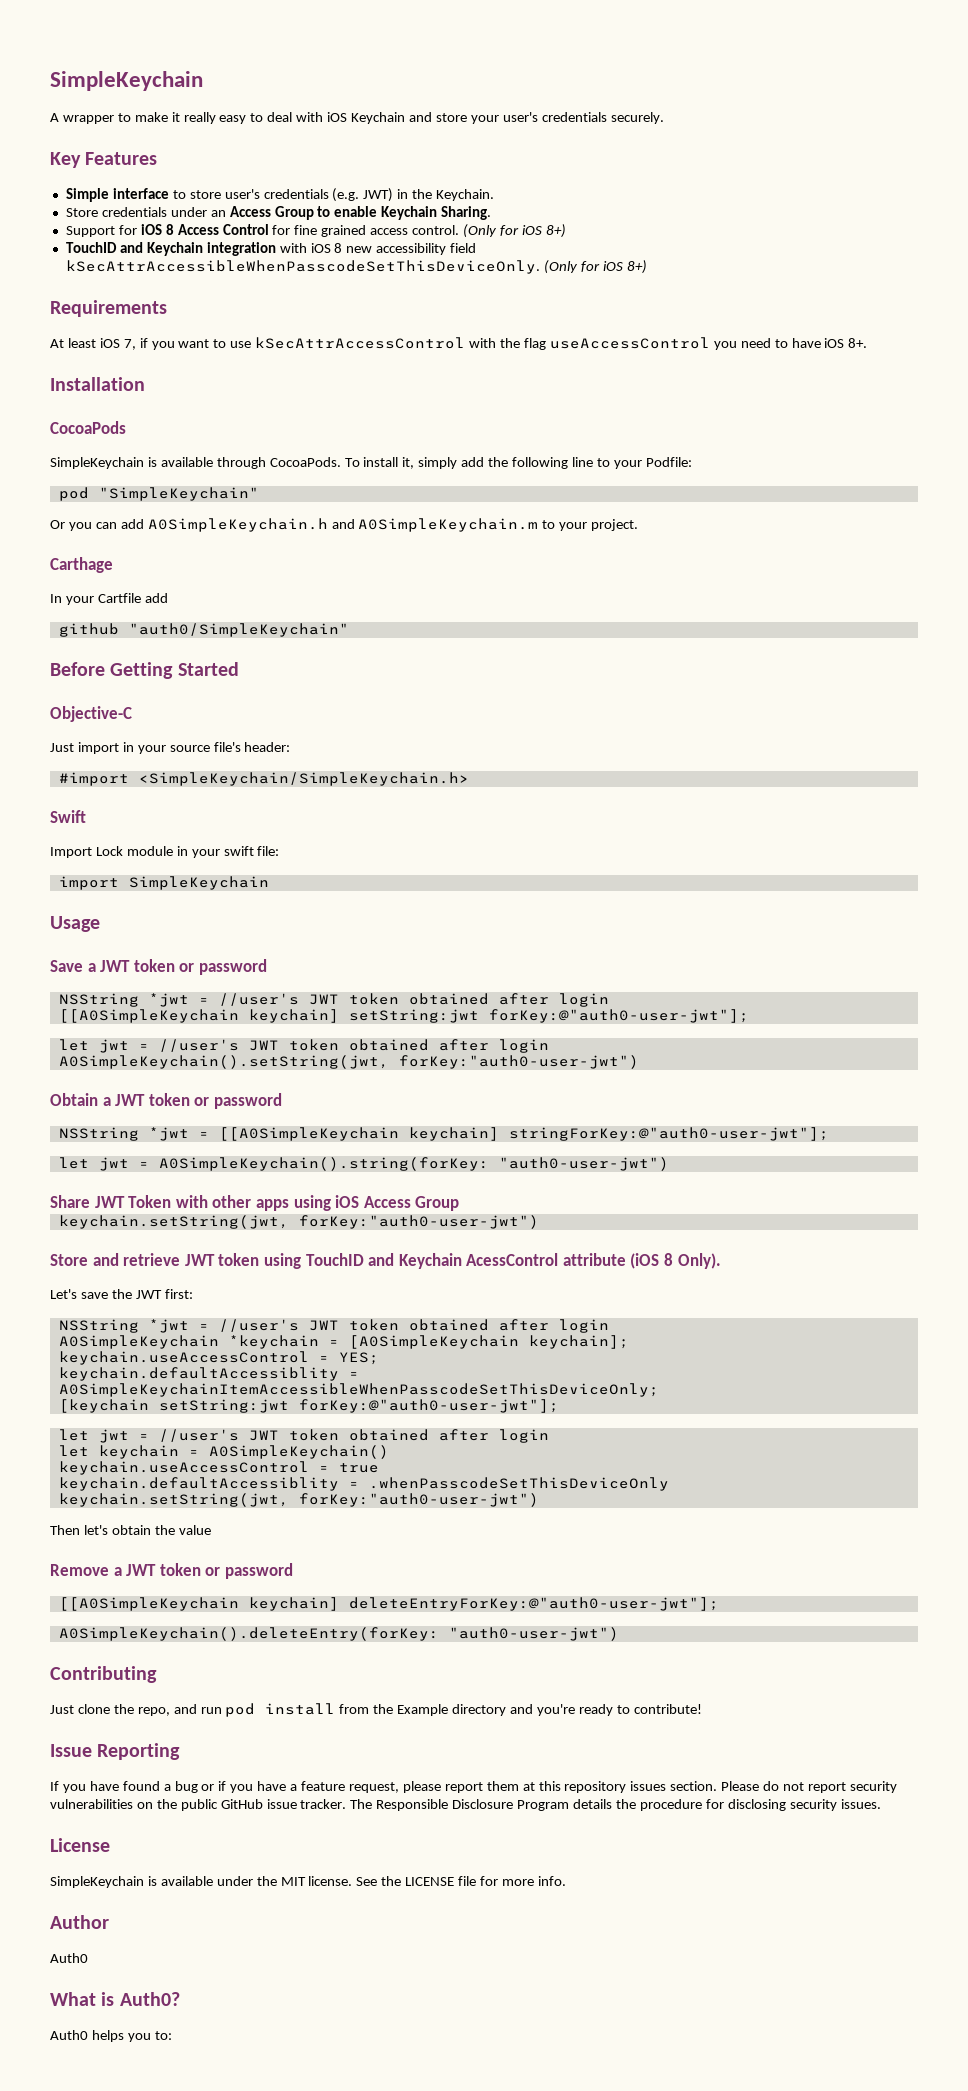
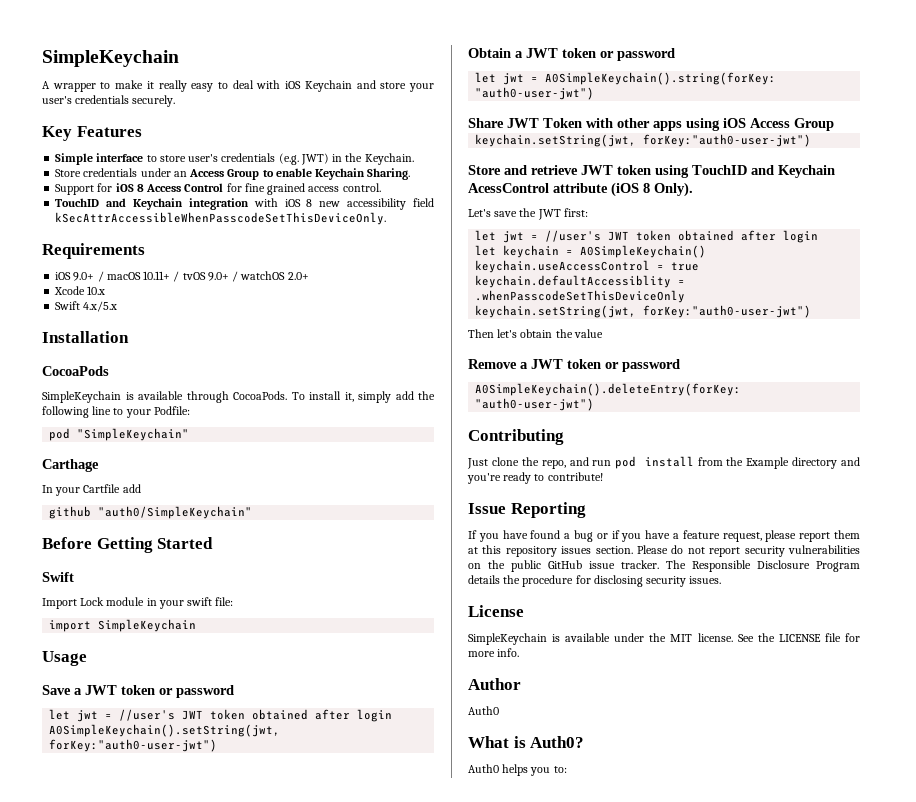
- Support for iOS 8 Access Control for fine grained access control. (Only for iOS 8+)
+ Support for iOS 8 Access Control for fine grained access control.
- TouchID and Keychain integration with iOS 8 new accessibility field kSecAttrAccessibleWhenPasscodeSetThisDeviceOnly. (Only for iOS 8+)
+ TouchID and Keychain integration with iOS 8 new accessibility field kSecAttrAccessibleWhenPasscodeSetThisDeviceOnly.
  Requirements
- At least iOS 7, if you want to use kSecAttrAccessControl with the flag useAccessControl you need to have iOS 8+.
+ iOS 9.0+ / macOS 10.11+ / tvOS 9.0+ / watchOS 2.0+
+ Xcode 10.x
+ Swift 4.x/5.x
- Or you can add A0SimpleKeychain.h and A0SimpleKeychain.m to your project.
- Objective-C
- Just import in your source file's header:
- #import <SimpleKeychain/SimpleKeychain.h>
  Save a JWT token or password
- NSString *jwt = //user's JWT token obtained after login
- [[A0SimpleKeychain keychain] setString:jwt forKey:@"auth0-user-jwt"];
- NSString *jwt = [[A0SimpleKeychain keychain] stringForKey:@"auth0-user-jwt"];
  Let's save the JWT first:
- NSString *jwt = //user's JWT token obtained after login
- A0SimpleKeychain *keychain = [A0SimpleKeychain keychain];
- keychain.useAccessControl = YES;
- keychain.defaultAccessiblity = A0SimpleKeychainItemAccessibleWhenPasscodeSetThisDeviceOnly;
- [keychain setString:jwt forKey:@"auth0-user-jwt"];
- [[A0SimpleKeychain keychain] deleteEntryForKey:@"auth0-user-jwt"];

